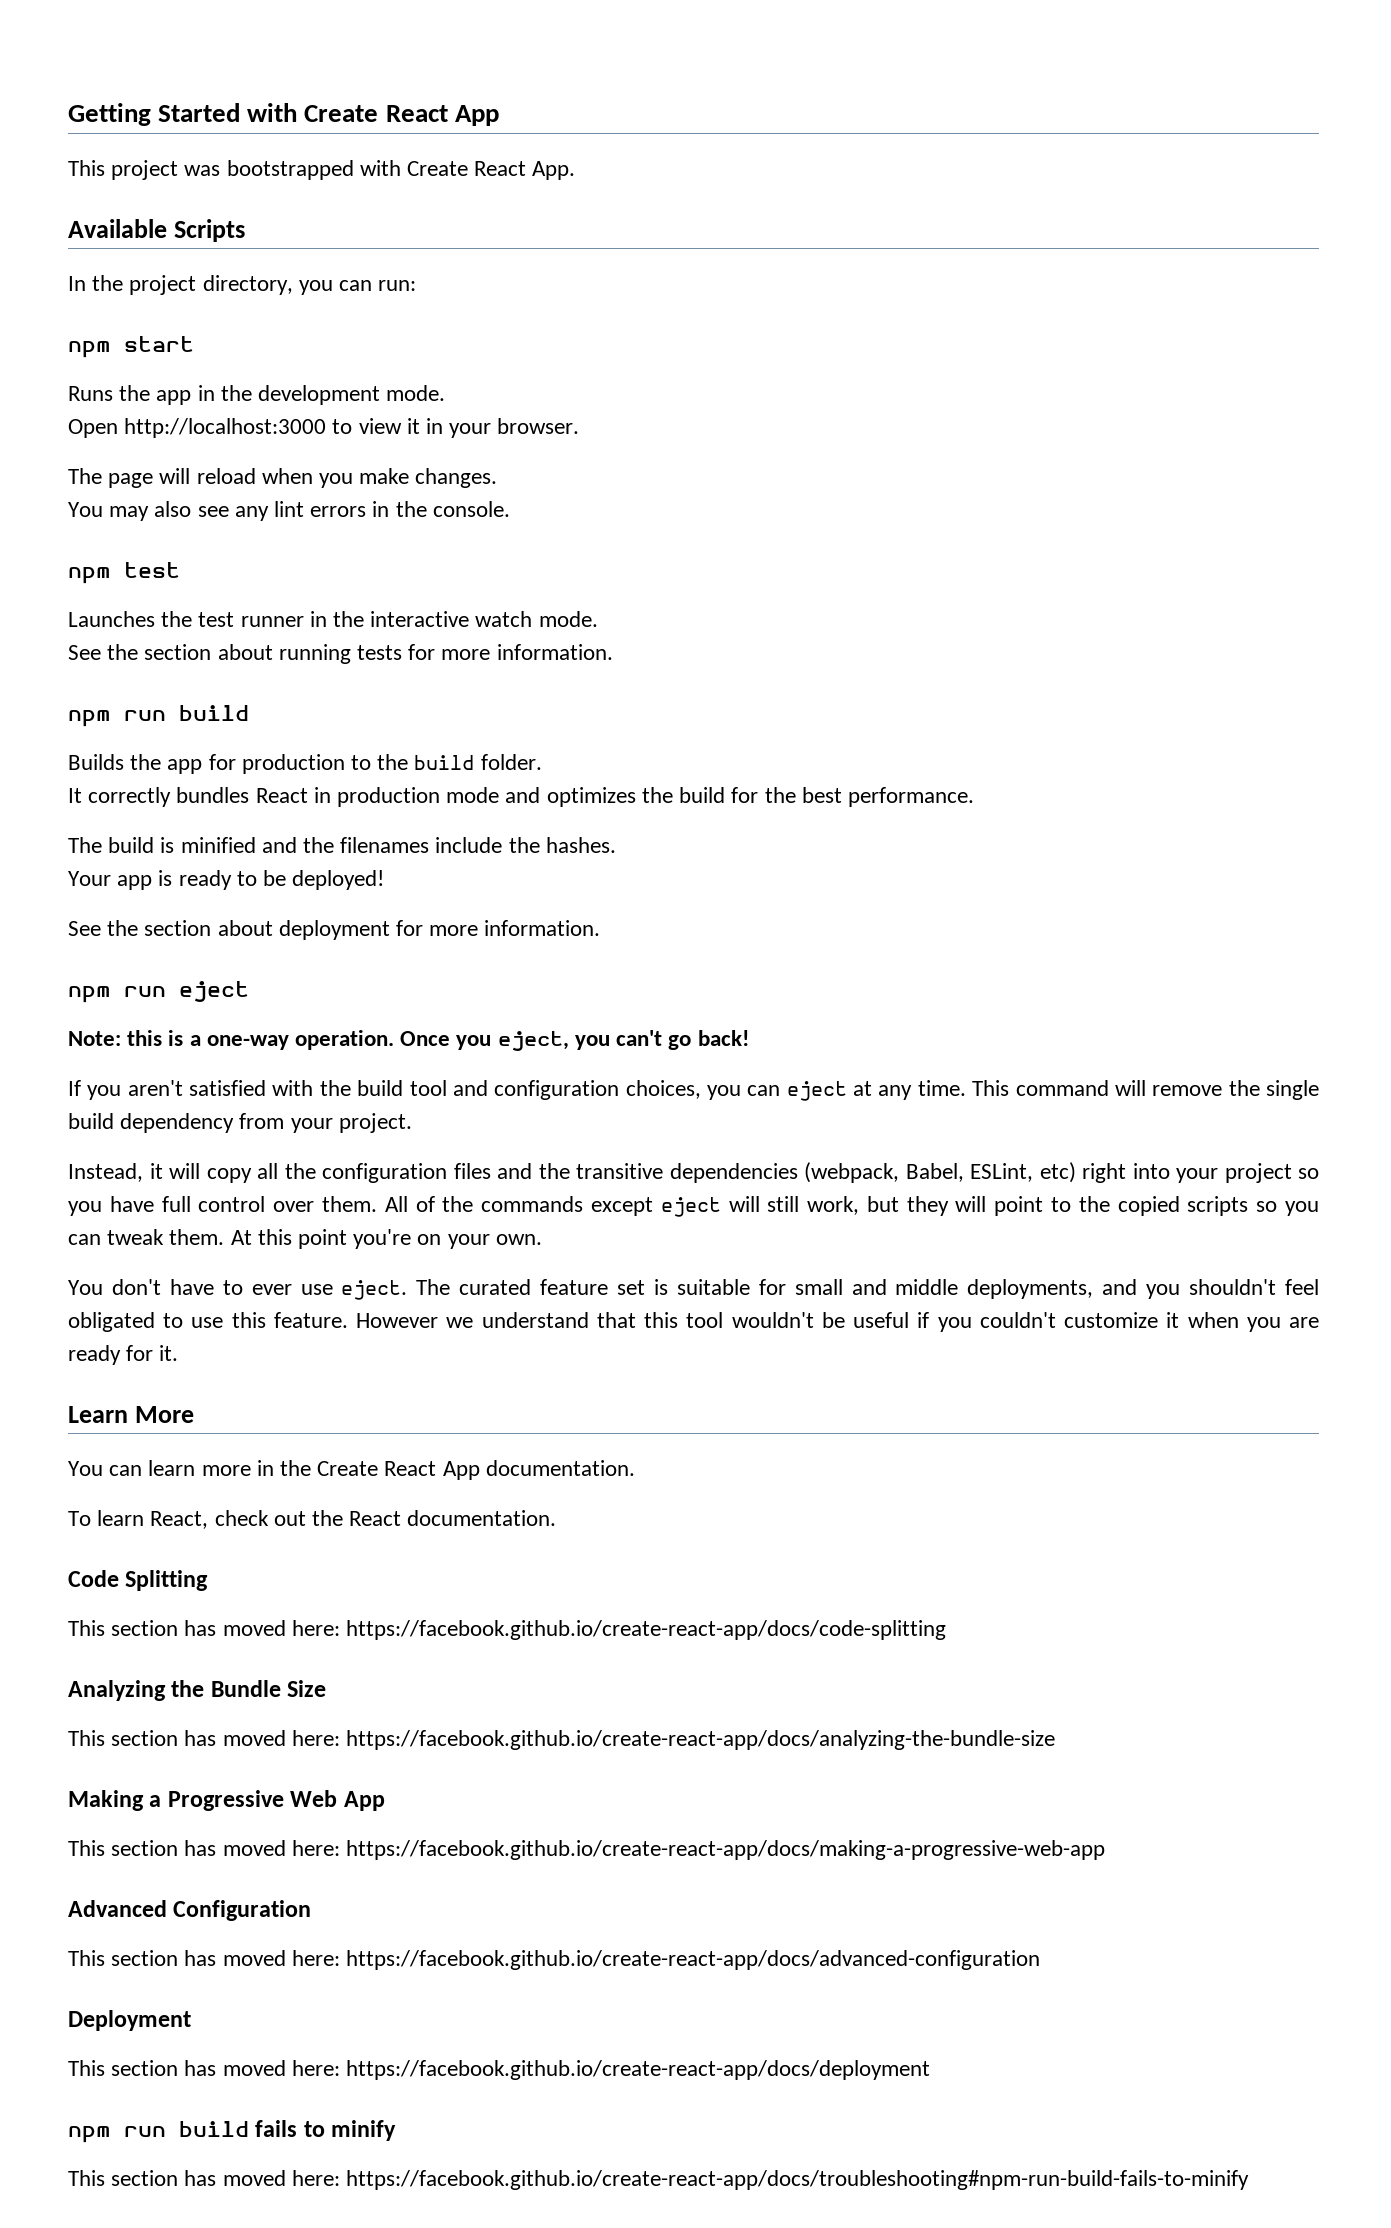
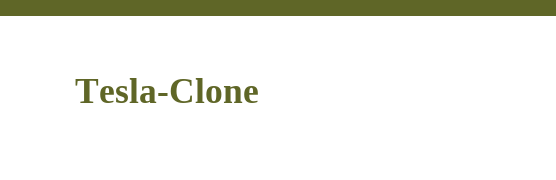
- Getting Started with Create React App
- This project was bootstrapped with Create React App.
- Available Scripts
- In the project directory, you can run:
- npm start
- Runs the app in the development mode.
- Open http://localhost:3000 to view it in your browser.
- The page will reload when you make changes.
- You may also see any lint errors in the console.
- npm test
- Launches the test runner in the interactive watch mode.
- See the section about running tests for more information.
- npm run build
- Builds the app for production to the build folder.
- It correctly bundles React in production mode and optimizes the build for the best performance.
- The build is minified and the filenames include the hashes.
- Your app is ready to be deployed!
- See the section about deployment for more information.
- npm run eject
- Note: this is a one-way operation. Once you eject, you can't go back!
- If you aren't satisfied with the build tool and configuration choices, you can eject at any time. This command will remove the single build dependency from your project.
- Instead, it will copy all the configuration files and the transitive dependencies (webpack, Babel, ESLint, etc) right into your project so you have full control over them. All of the commands except eject will still work, but they will point to the copied scripts so you can tweak them. At this point you're on your own.
- You don't have to ever use eject. The curated feature set is suitable for small and middle deployments, and you shouldn't feel obligated to use this feature. However we understand that this tool wouldn't be useful if you couldn't customize it when you are ready for it.
- Learn More
- You can learn more in the Create React App documentation.
- To learn React, check out the React documentation.
- Code Splitting
- This section has moved here: https://facebook.github.io/create-react-app/docs/code-splitting
- Analyzing the Bundle Size
- This section has moved here: https://facebook.github.io/create-react-app/docs/analyzing-the-bundle-size
- Making a Progressive Web App
- This section has moved here: https://facebook.github.io/create-react-app/docs/making-a-progressive-web-app
- Advanced Configuration
- This section has moved here: https://facebook.github.io/create-react-app/docs/advanced-configuration
- Deployment
- This section has moved here: https://facebook.github.io/create-react-app/docs/deployment
- npm run build fails to minify
- This section has moved here: https://facebook.github.io/create-react-app/docs/troubleshooting#npm-run-build-fails-to-minify
+ Tesla-Clone

